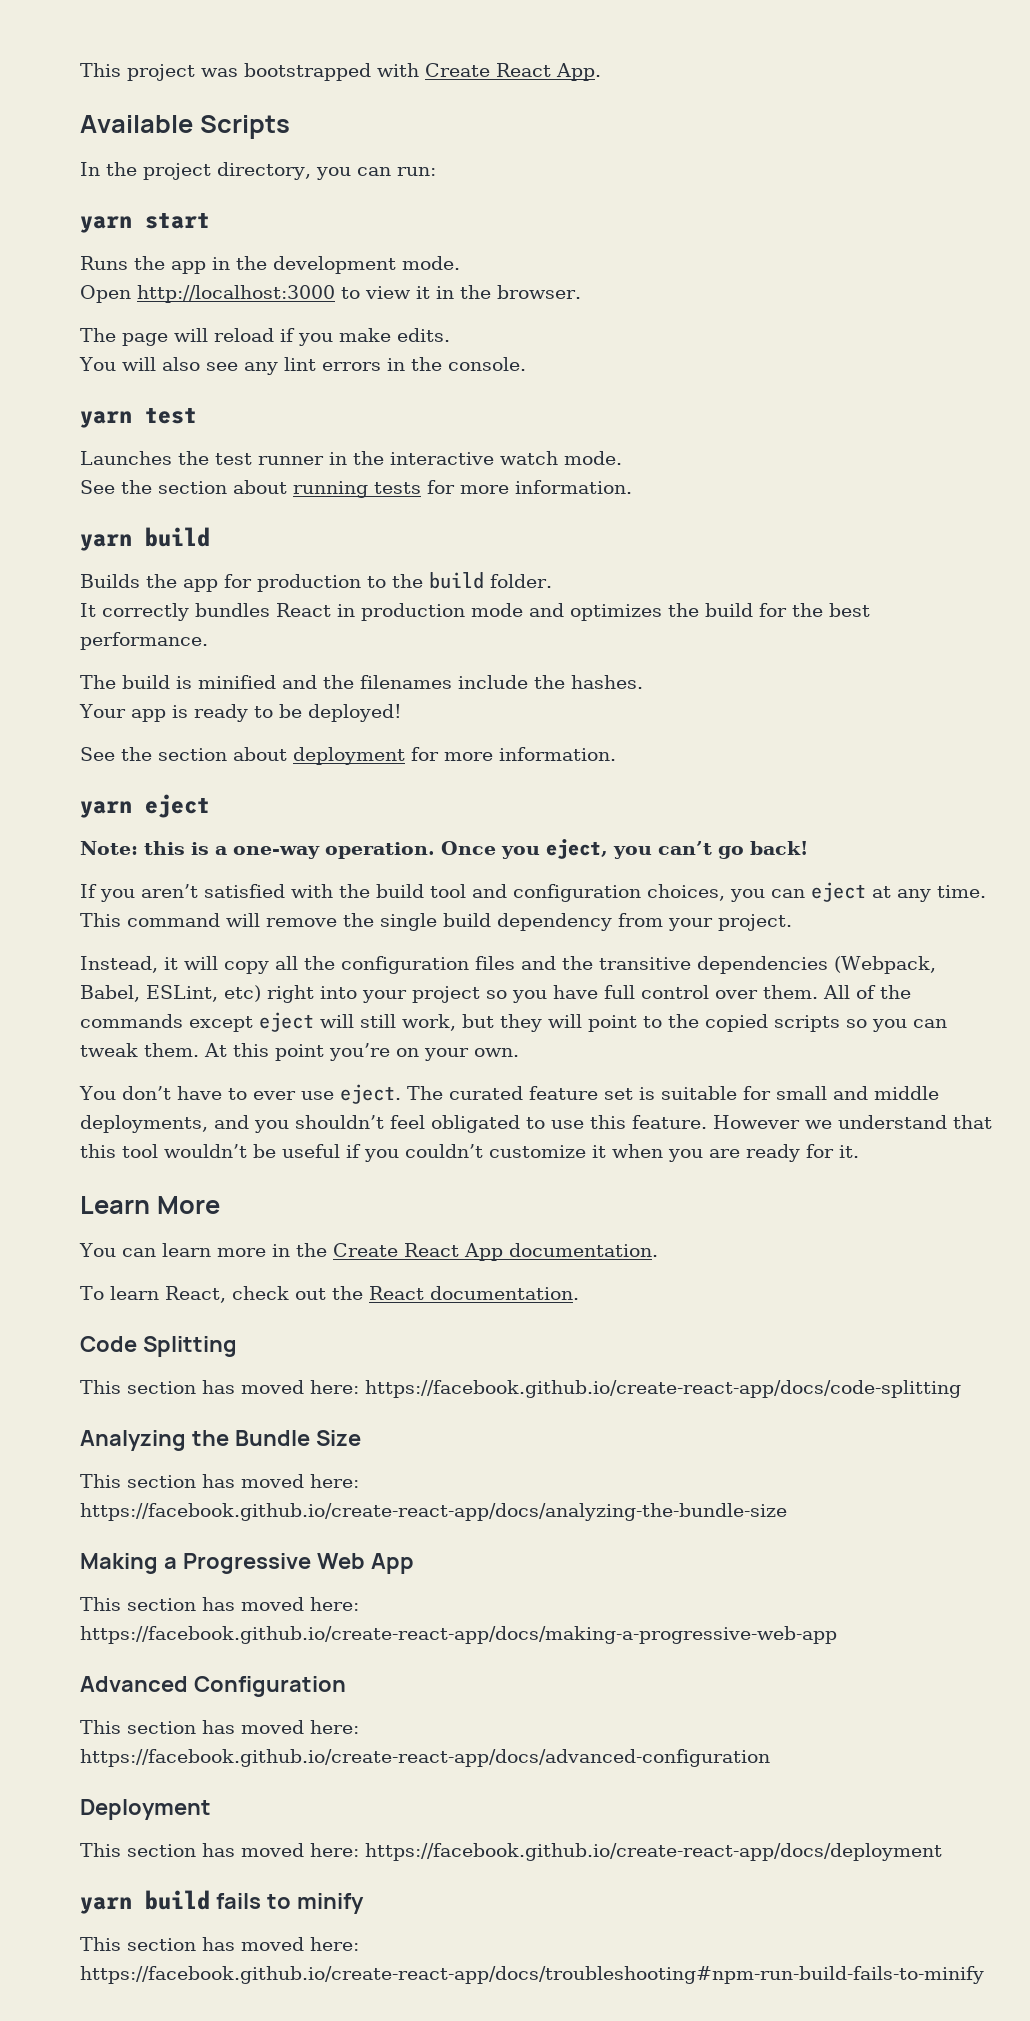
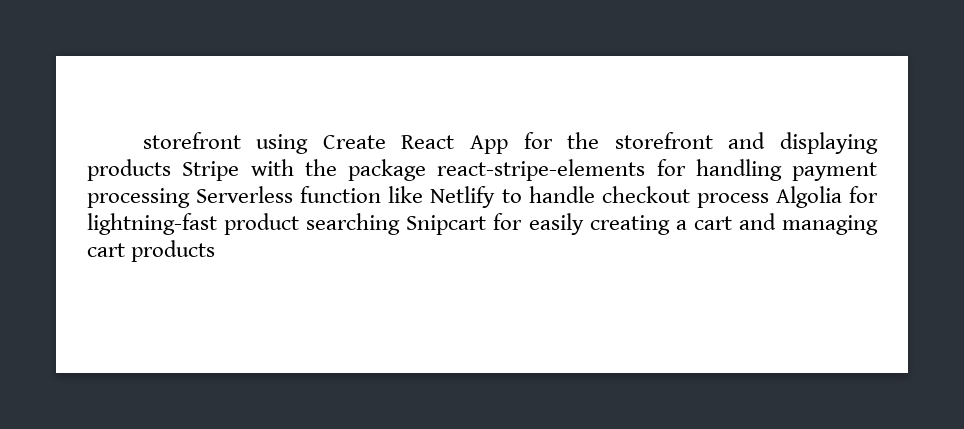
- This project was bootstrapped with Create React App.
- Available Scripts
- In the project directory, you can run:
- yarn start
- Runs the app in the development mode.
- Open http://localhost:3000 to view it in the browser.
- The page will reload if you make edits.
- You will also see any lint errors in the console.
- yarn test
- Launches the test runner in the interactive watch mode.
- See the section about running tests for more information.
- yarn build
- Builds the app for production to the build folder.
- It correctly bundles React in production mode and optimizes the build for the best performance.
- The build is minified and the filenames include the hashes.
- Your app is ready to be deployed!
- See the section about deployment for more information.
- yarn eject
- Note: this is a one-way operation. Once you eject, you can’t go back!
- If you aren’t satisfied with the build tool and configuration choices, you can eject at any time. This command will remove the single build dependency from your project.
- Instead, it will copy all the configuration files and the transitive dependencies (Webpack, Babel, ESLint, etc) right into your project so you have full control over them. All of the commands except eject will still work, but they will point to the copied scripts so you can tweak them. At this point you’re on your own.
- You don’t have to ever use eject. The curated feature set is suitable for small and middle deployments, and you shouldn’t feel obligated to use this feature. However we understand that this tool wouldn’t be useful if you couldn’t customize it when you are ready for it.
- Learn More
- You can learn more in the Create React App documentation.
- To learn React, check out the React documentation.
- Code Splitting
- This section has moved here: https://facebook.github.io/create-react-app/docs/code-splitting
- Analyzing the Bundle Size
- This section has moved here: https://facebook.github.io/create-react-app/docs/analyzing-the-bundle-size
- Making a Progressive Web App
- This section has moved here: https://facebook.github.io/create-react-app/docs/making-a-progressive-web-app
- Advanced Configuration
- This section has moved here: https://facebook.github.io/create-react-app/docs/advanced-configuration
- Deployment
- This section has moved here: https://facebook.github.io/create-react-app/docs/deployment
- yarn build fails to minify
- This section has moved here: https://facebook.github.io/create-react-app/docs/troubleshooting#npm-run-build-fails-to-minify
+ storefront using Create React App for the storefront and displaying products Stripe with the package react-stripe-elements for handling payment processing Serverless function like Netlify to handle checkout process Algolia for lightning-fast product searching Snipcart for easily creating a cart and managing cart products

